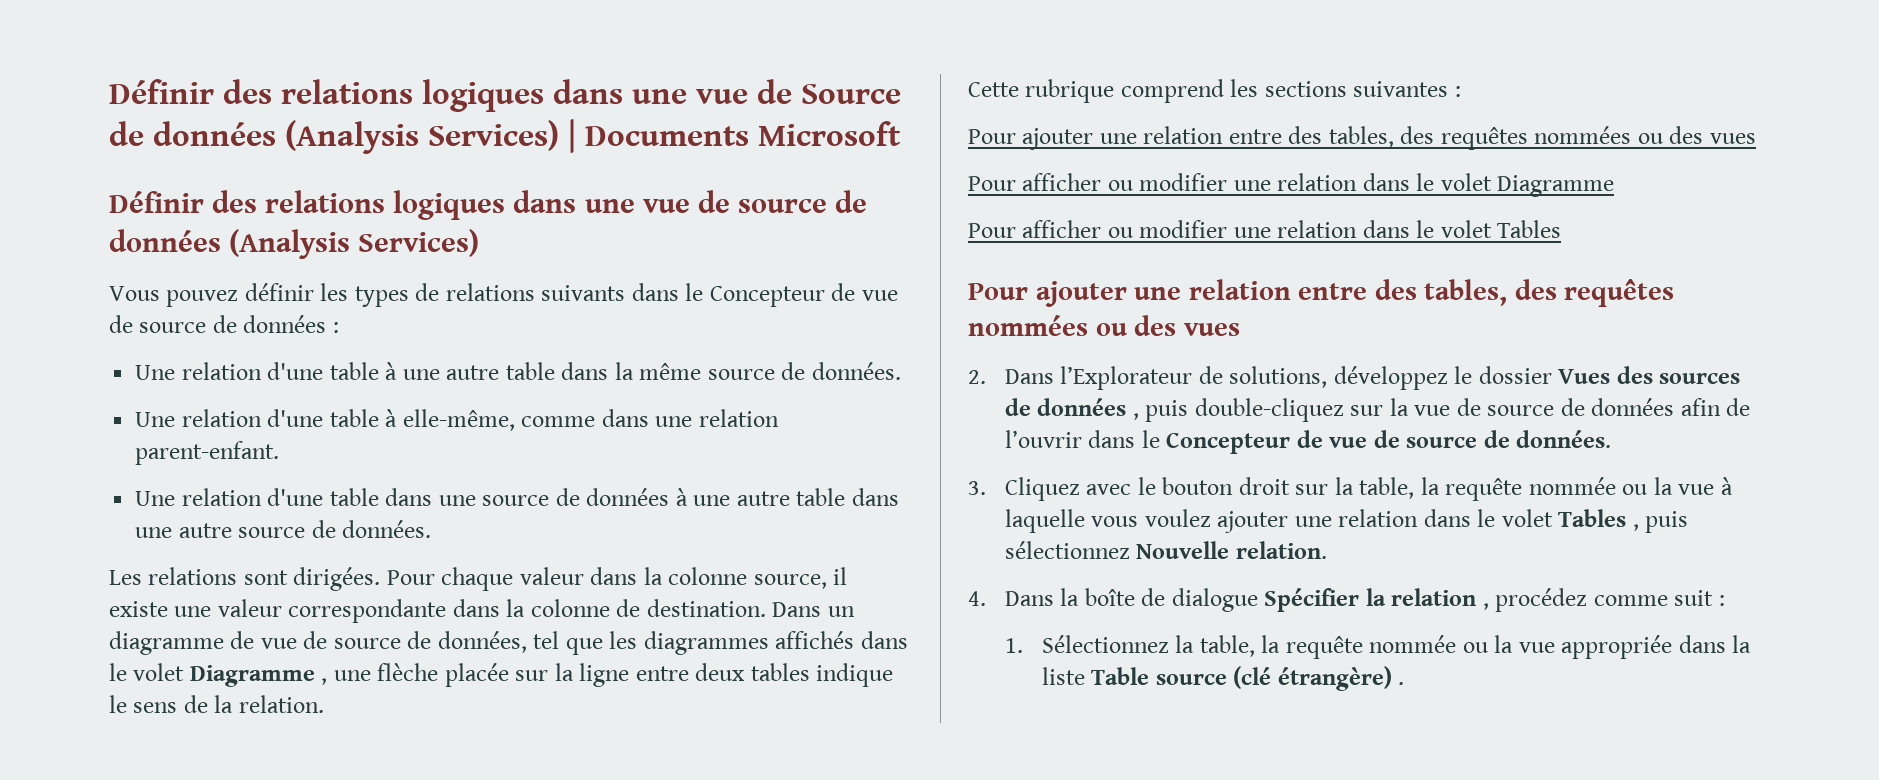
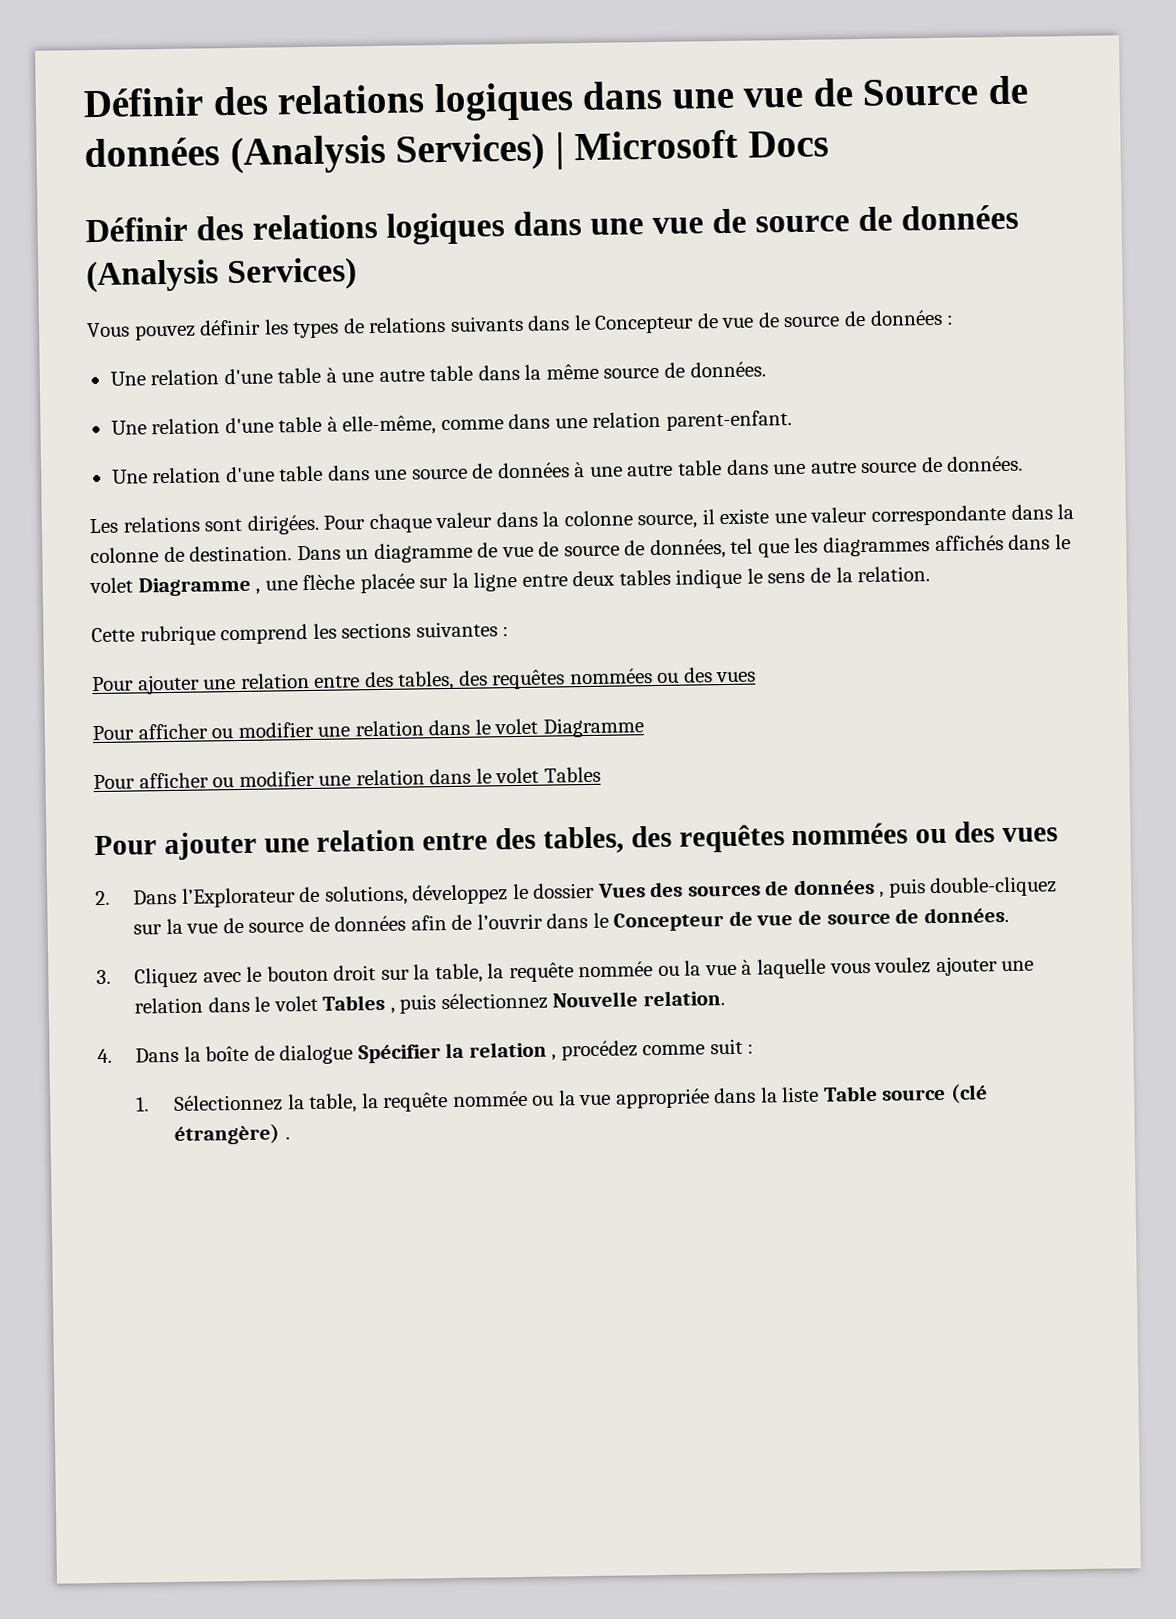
- Définir des relations logiques dans une vue de Source de données (Analysis Services) | Documents Microsoft
+ Définir des relations logiques dans une vue de Source de données (Analysis Services) | Microsoft Docs

